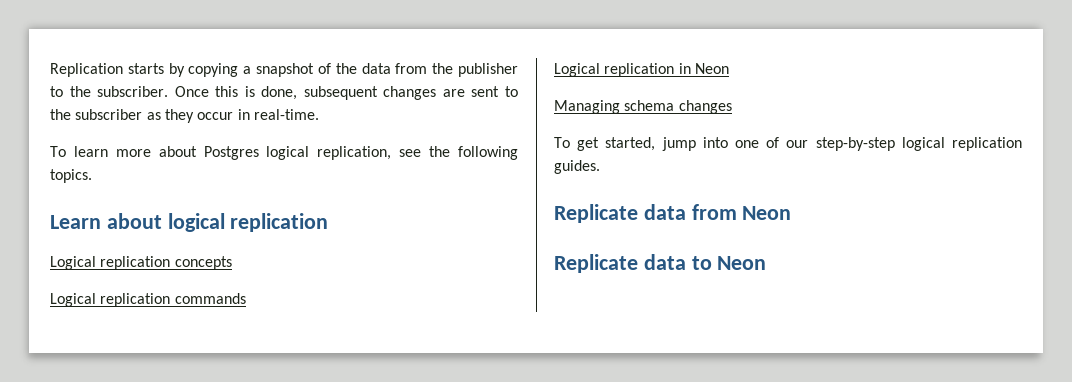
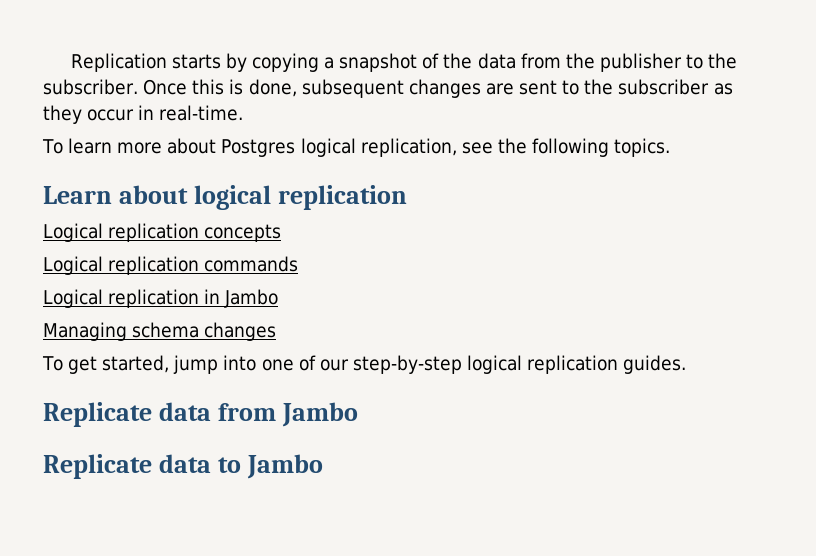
- Logical replication in Neon
+ Logical replication in Jambo
- Replicate data from Neon
+ Replicate data from Jambo
- Replicate data to Neon
+ Replicate data to Jambo

